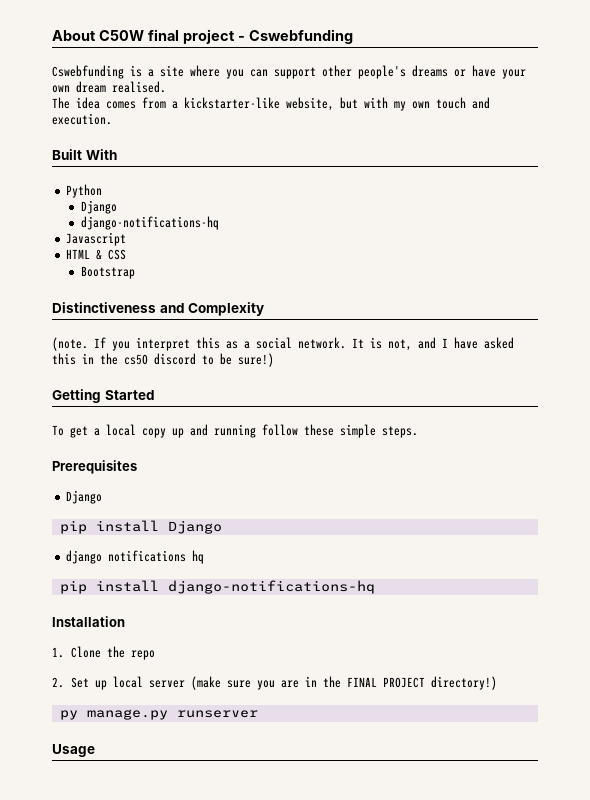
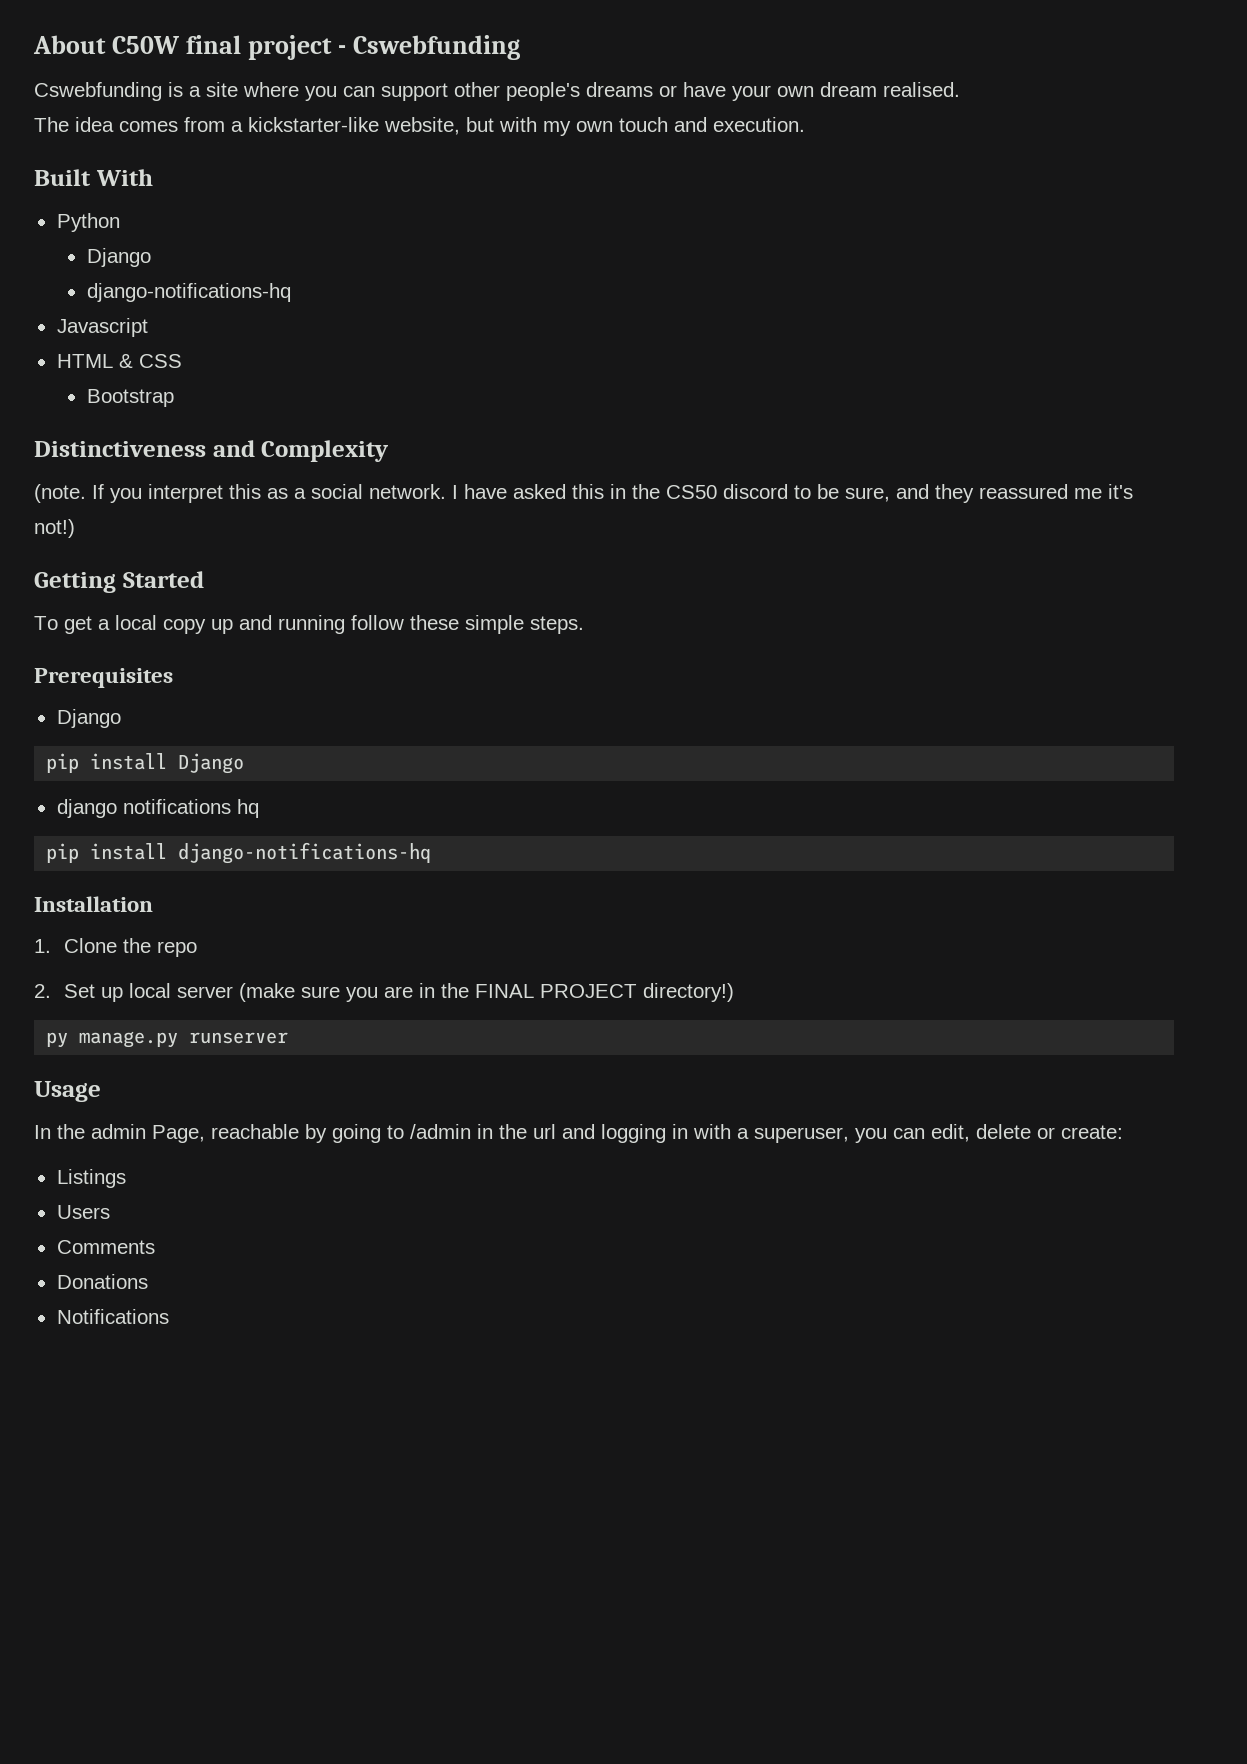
- It is not, and I have asked this in the cs5O discord to be sure!)
+ I have asked this in the CS50 discord to be sure, and they reassured me it's not!)
+ In the admin Page, reachable by going to /admin in the url and logging in with a superuser, you can edit, delete or create:
+ Listings
+ Users
+ Comments
+ Donations
+ Notifications

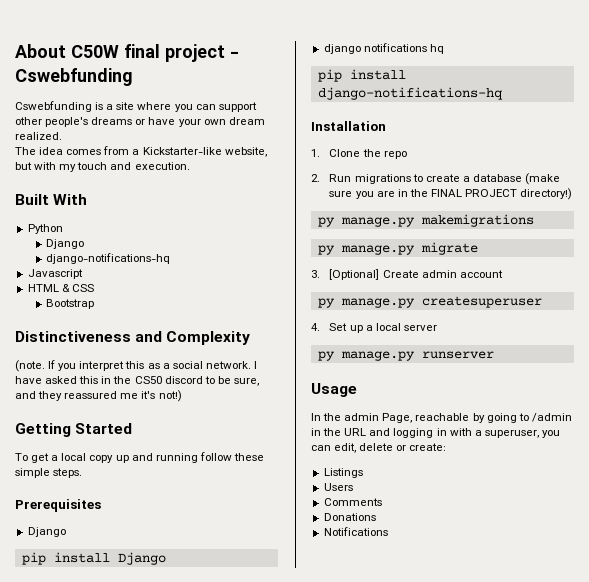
- Cswebfunding is a site where you can support other people's dreams or have your own dream realised.
+ Cswebfunding is a site where you can support other people's dreams or have your own dream realized.
- The idea comes from a kickstarter-like website, but with my own touch and execution.
+ The idea comes from a Kickstarter-like website, but with my touch and execution.
- 2. Set up local server (make sure you are in the FINAL PROJECT directory!)
+ 2. Run migrations to create a database (make sure you are in the FINAL PROJECT directory!)
+ py manage.py makemigrations
+ py manage.py migrate
+ 3. [Optional] Create admin account
+ py manage.py createsuperuser
+ 4. Set up a local server
- In the admin Page, reachable by going to /admin in the url and logging in with a superuser, you can edit, delete or create:
+ In the admin Page, reachable by going to /admin in the URL and logging in with a superuser, you can edit, delete or create:

